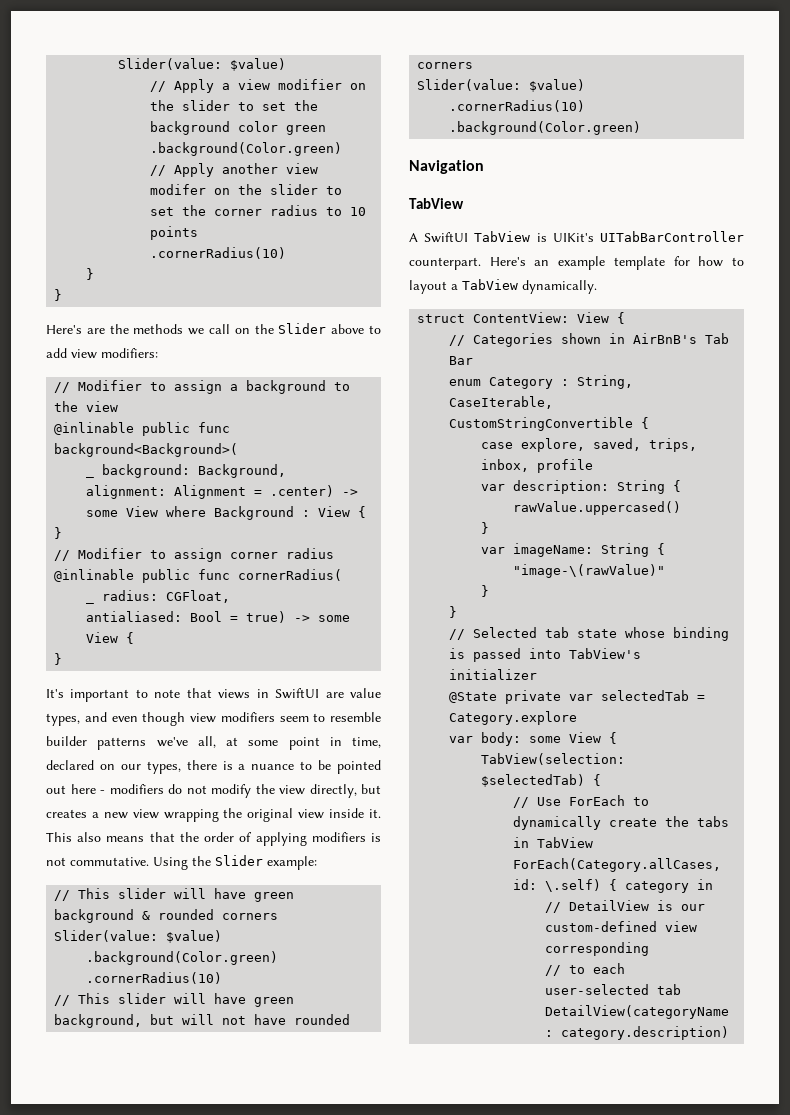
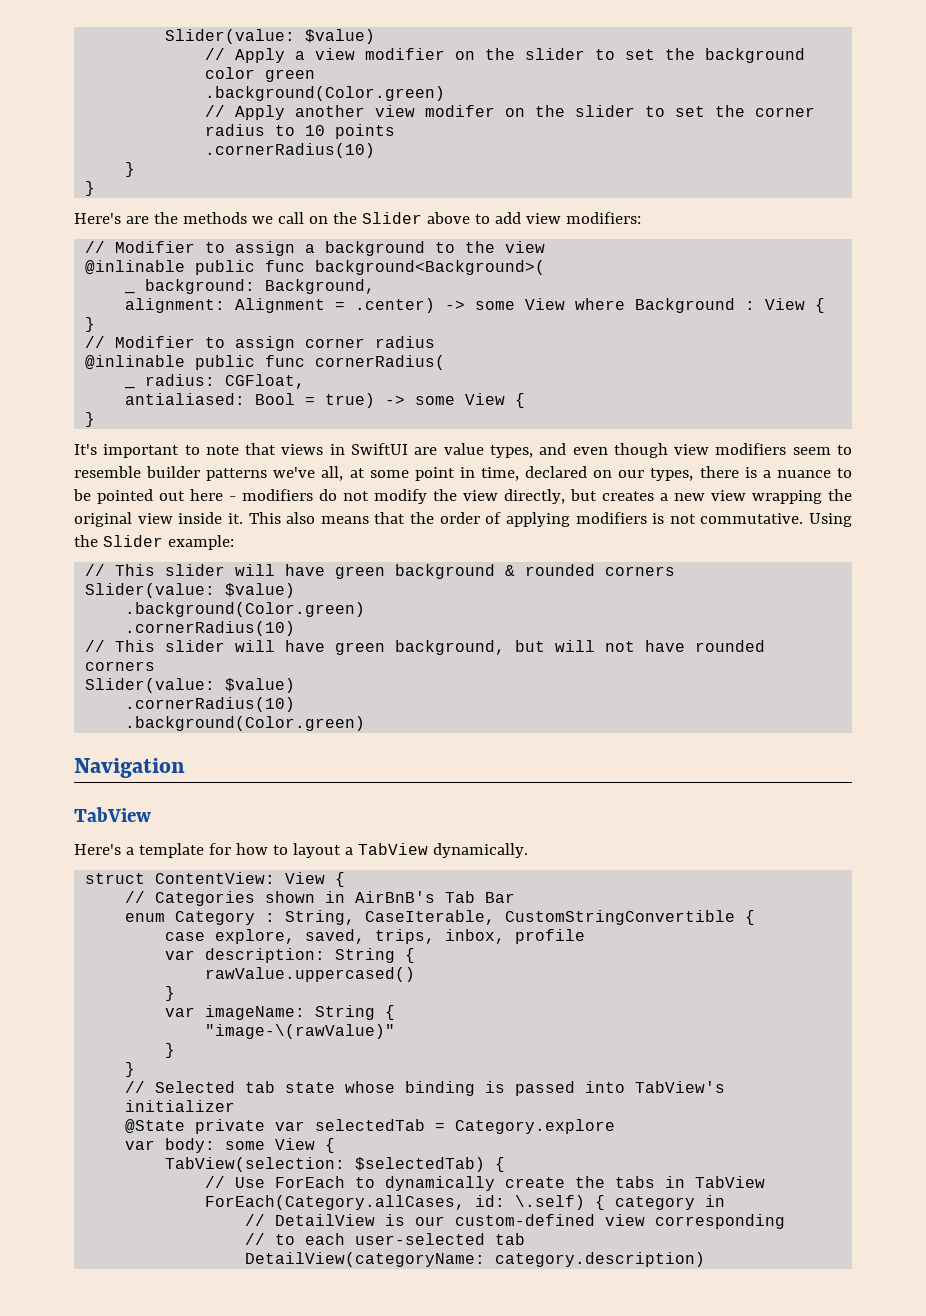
- A SwiftUI TabView is UIKit's UITabBarController counterpart. Here's an example template for how to layout a TabView dynamically.
+ Here's a template for how to layout a TabView dynamically.

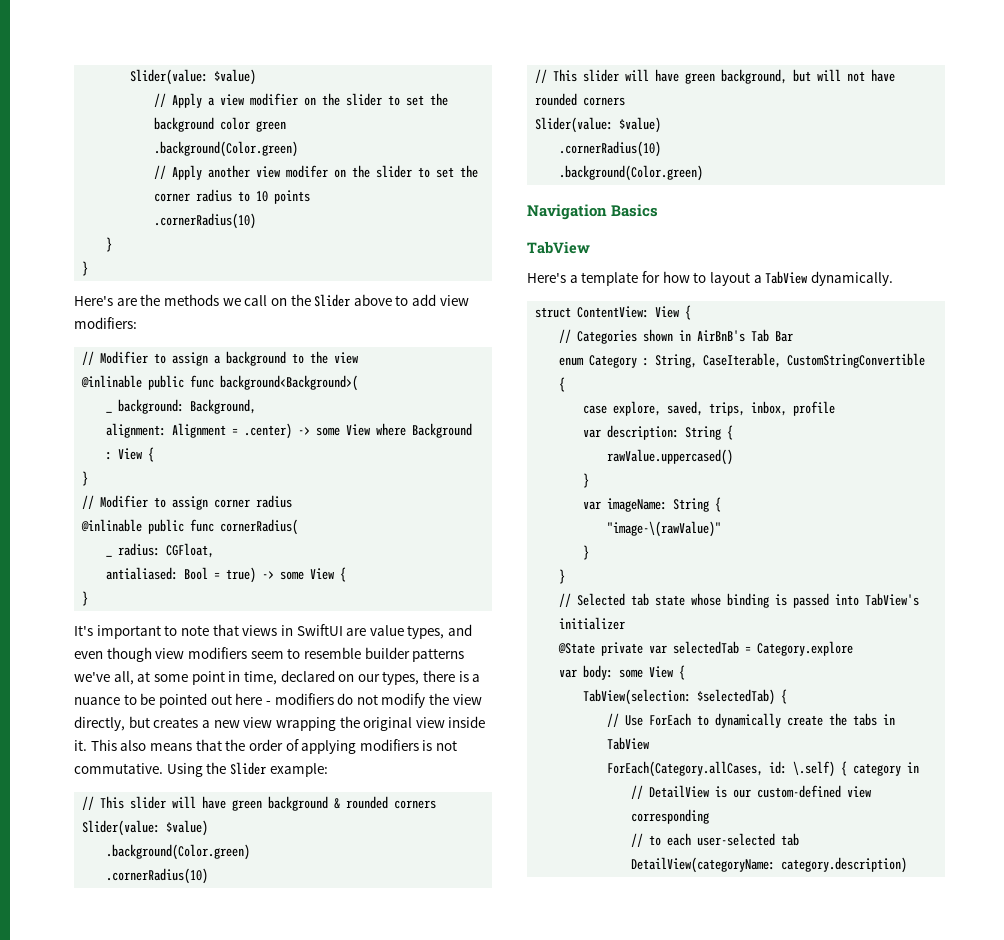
- Navigation
+ Navigation Basics

